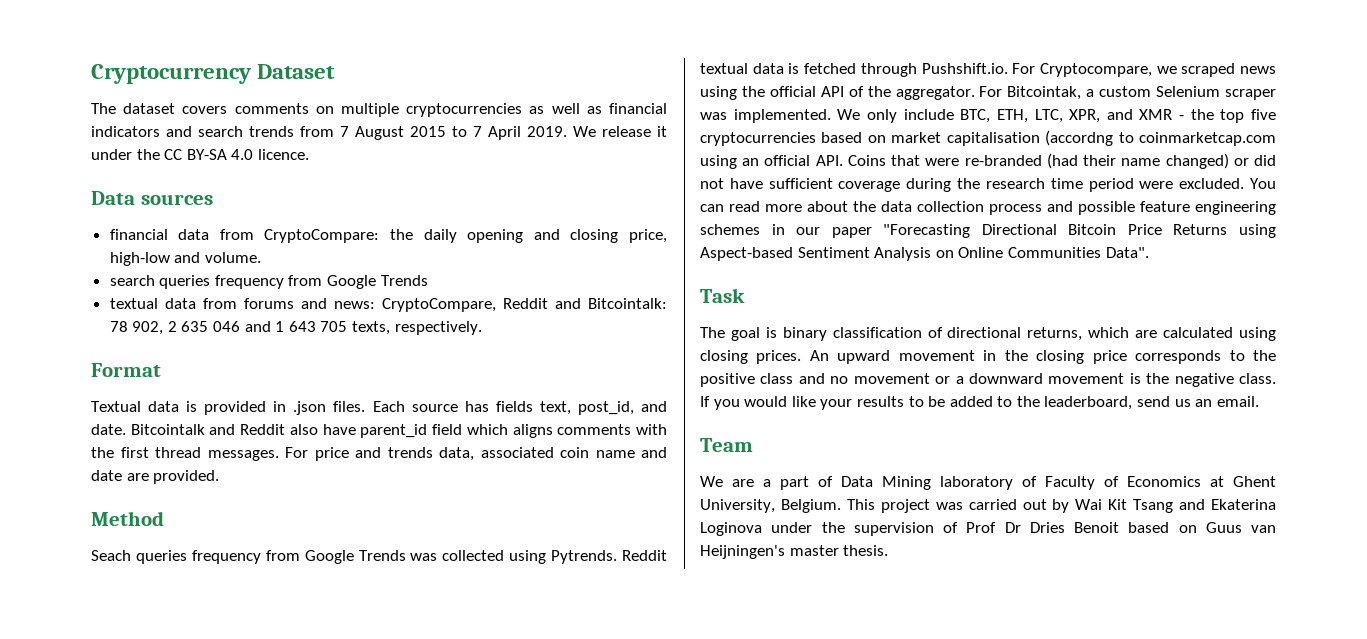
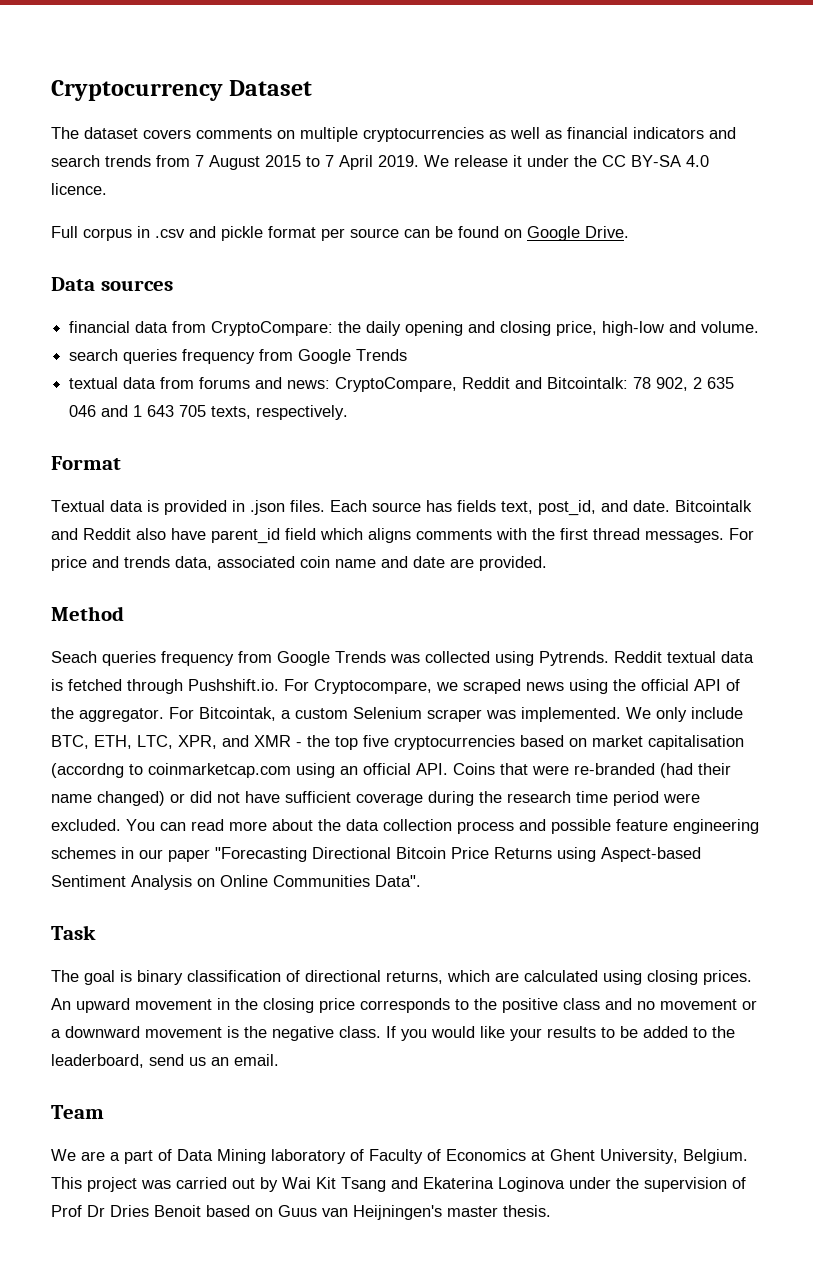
+ Full corpus in .csv and pickle format per source can be found on Google Drive.

